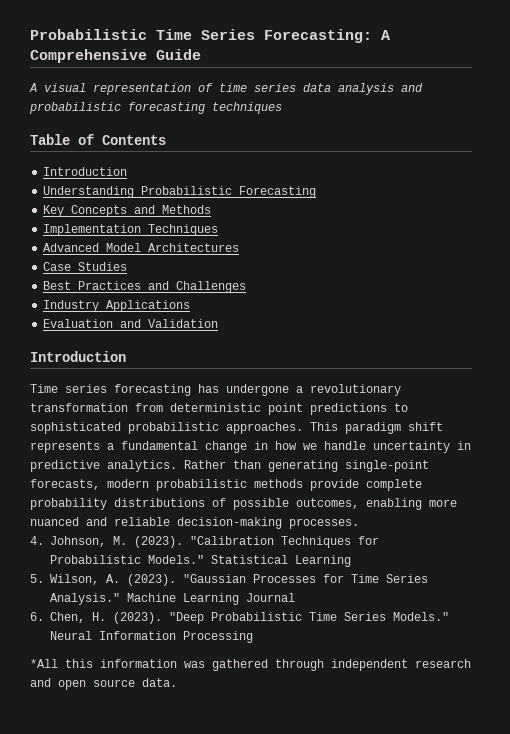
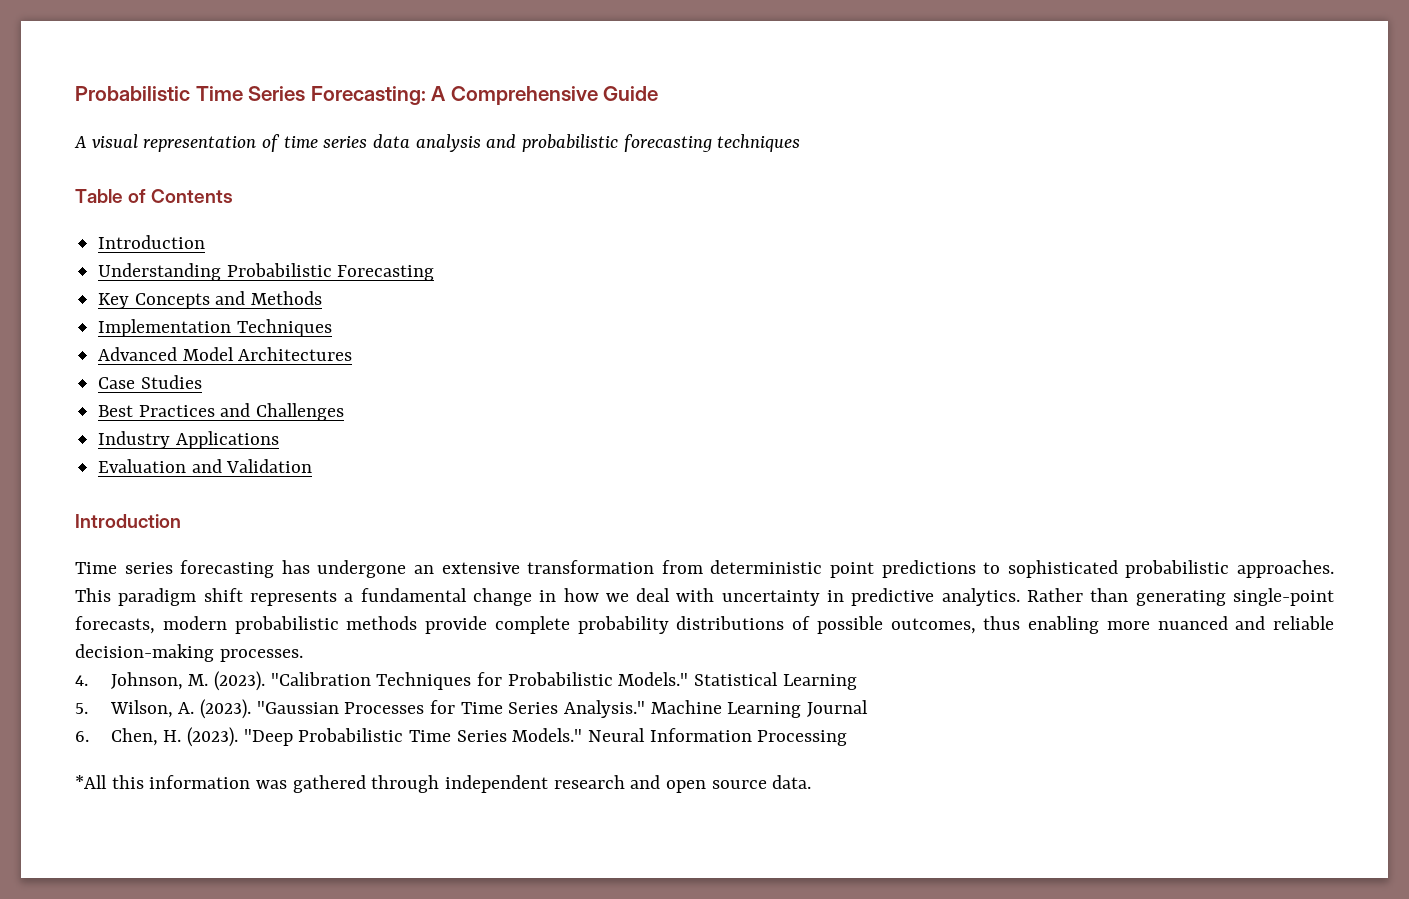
- Time series forecasting has undergone a revolutionary transformation from deterministic point predictions to sophisticated probabilistic approaches.
+ Time series forecasting has undergone an extensive transformation from deterministic point predictions to sophisticated probabilistic approaches.
- This paradigm shift represents a fundamental change in how we handle uncertainty in predictive analytics.
+ This paradigm shift represents a fundamental change in how we deal with uncertainty in predictive analytics.
- Rather than generating single-point forecasts, modern probabilistic methods provide complete probability distributions of possible outcomes, enabling more nuanced and reliable decision-making processes.
+ Rather than generating single-point forecasts, modern probabilistic methods provide complete probability distributions of possible outcomes, thus enabling more nuanced and reliable decision-making processes.

